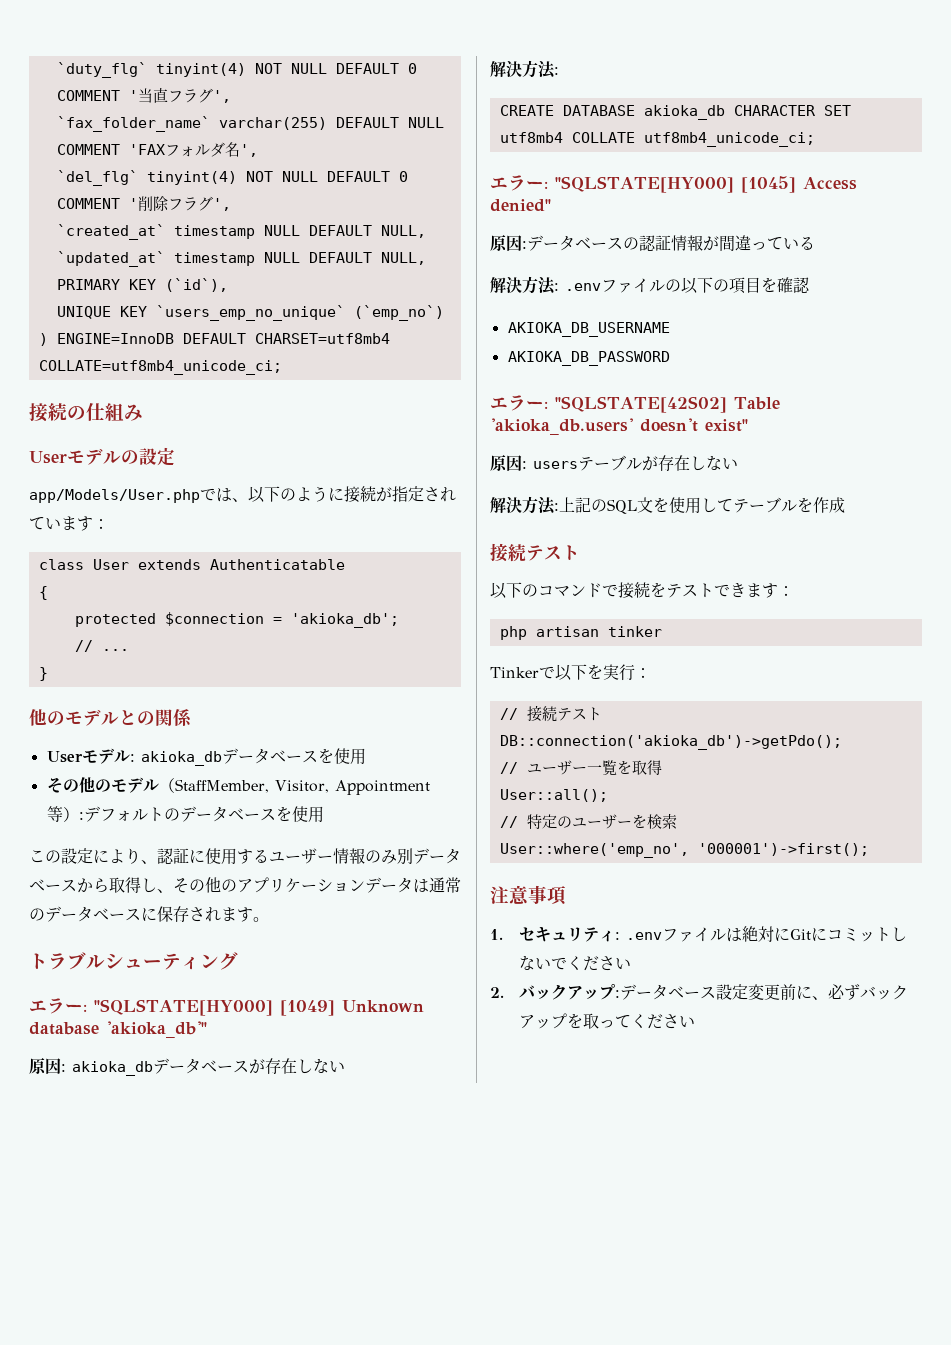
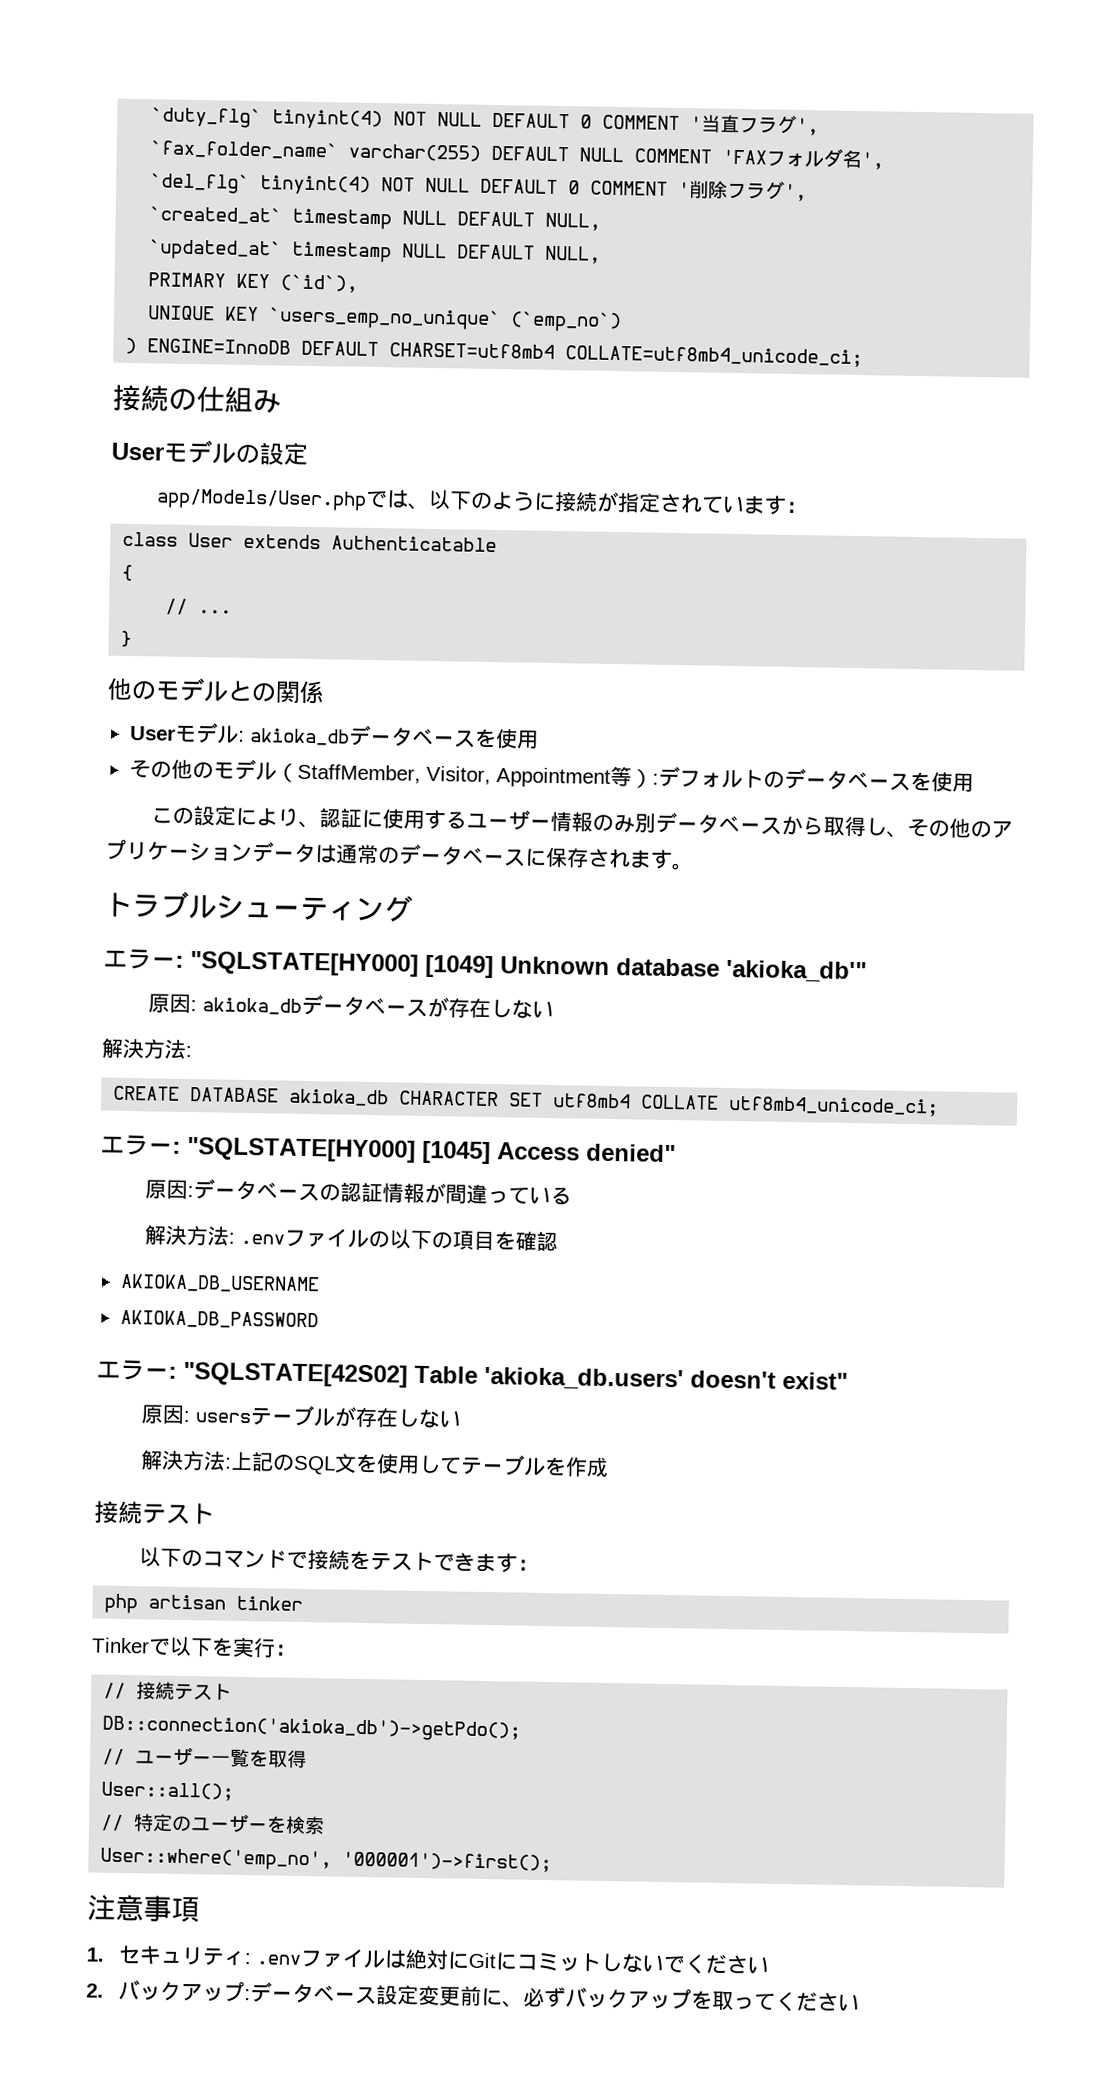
- protected $connection = 'akioka_db';

